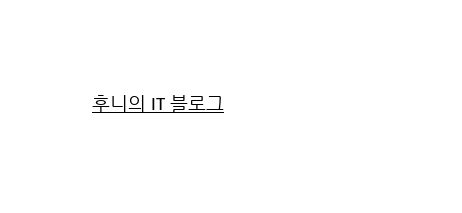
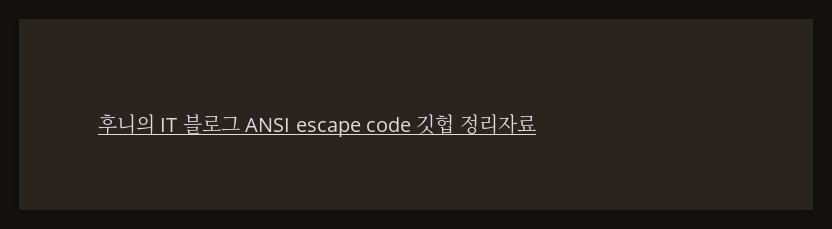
- 후니의 IT 블로그
+ 후니의 IT 블로그 ANSI escape code 깃헙 정리자료

